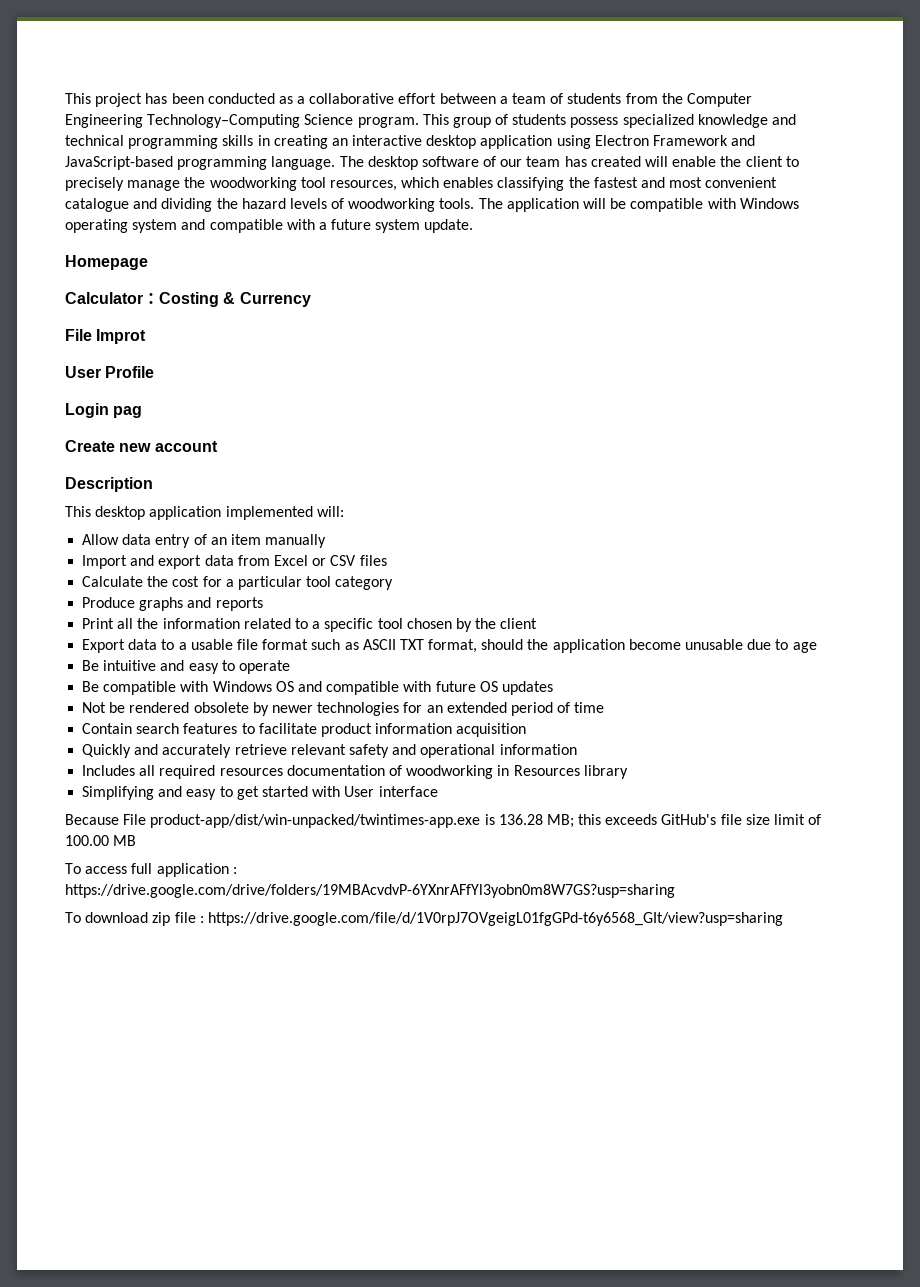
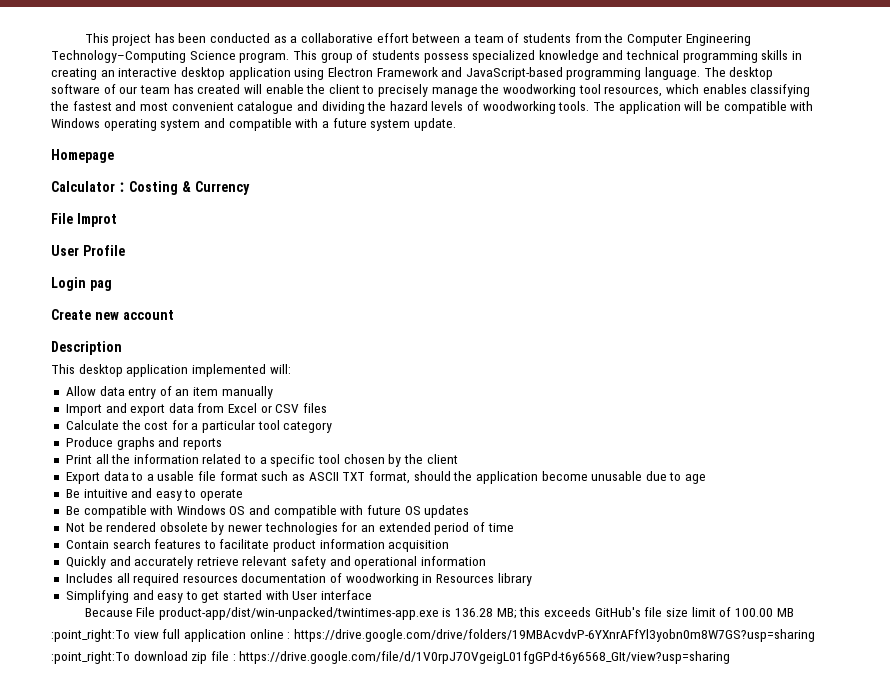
- To access full application : https://drive.google.com/drive/folders/19MBAcvdvP-6YXnrAFfYl3yobn0m8W7GS?usp=sharing
+ :point_right:To view full application online : https://drive.google.com/drive/folders/19MBAcvdvP-6YXnrAFfYl3yobn0m8W7GS?usp=sharing
- To download zip file : https://drive.google.com/file/d/1V0rpJ7OVgeigL01fgGPd-t6y6568_GIt/view?usp=sharing
+ :point_right:To download zip file : https://drive.google.com/file/d/1V0rpJ7OVgeigL01fgGPd-t6y6568_GIt/view?usp=sharing

